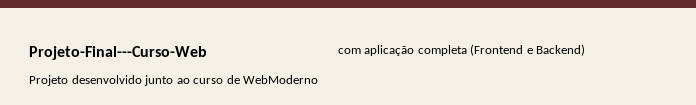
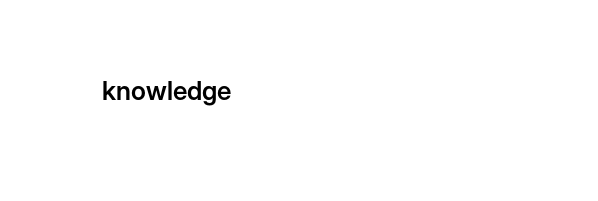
- Projeto-Final---Curso-Web
- Projeto desenvolvido junto ao curso de WebModerno com aplicação completa (Frontend e Backend)
+ knowledge

